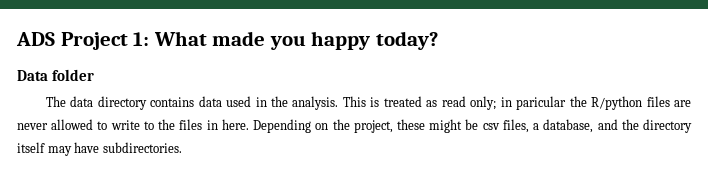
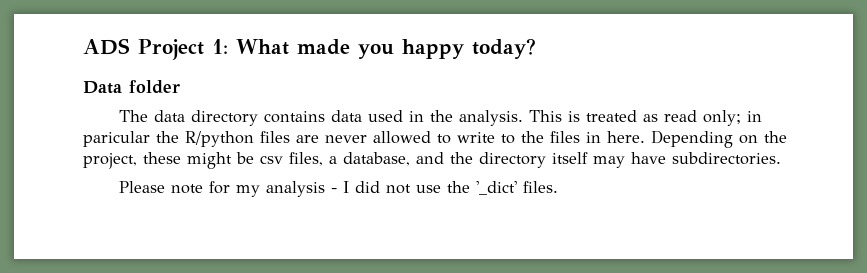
+ Please note for my analysis - I did not use the '_dict' files.

